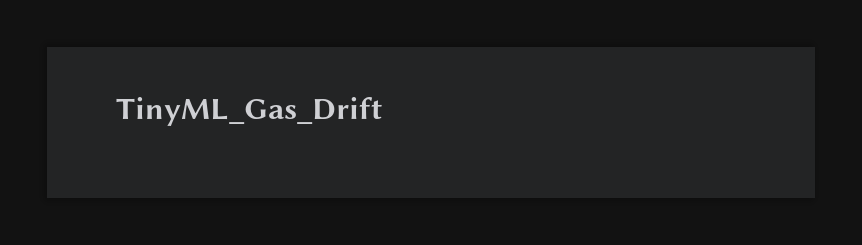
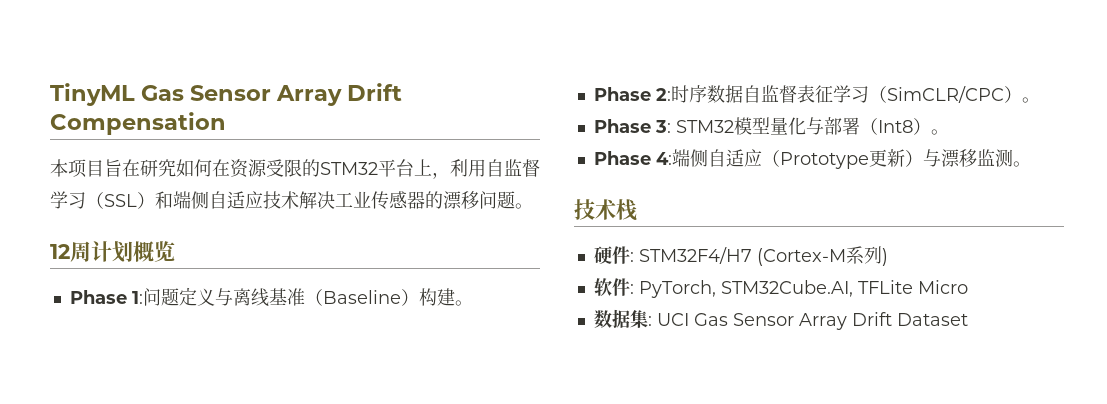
- TinyML_Gas_Drift
+ TinyML Gas Sensor Array Drift Compensation
+ 本项目旨在研究如何在资源受限的STM32平台上，利用自监督学习（SSL）和端侧自适应技术解决工业传感器的漂移问题。
+ 12周计划概览
+ Phase 1:问题定义与离线基准（Baseline）构建。
+ Phase 2:时序数据自监督表征学习（SimCLR/CPC）。
+ Phase 3: STM32模型量化与部署（Int8）。
+ Phase 4:端侧自适应（Prototype更新）与漂移监测。
+ 技术栈
+ 硬件: STM32F4/H7 (Cortex-M系列)
+ 软件: PyTorch, STM32Cube.AI, TFLite Micro
+ 数据集: UCI Gas Sensor Array Drift Dataset

